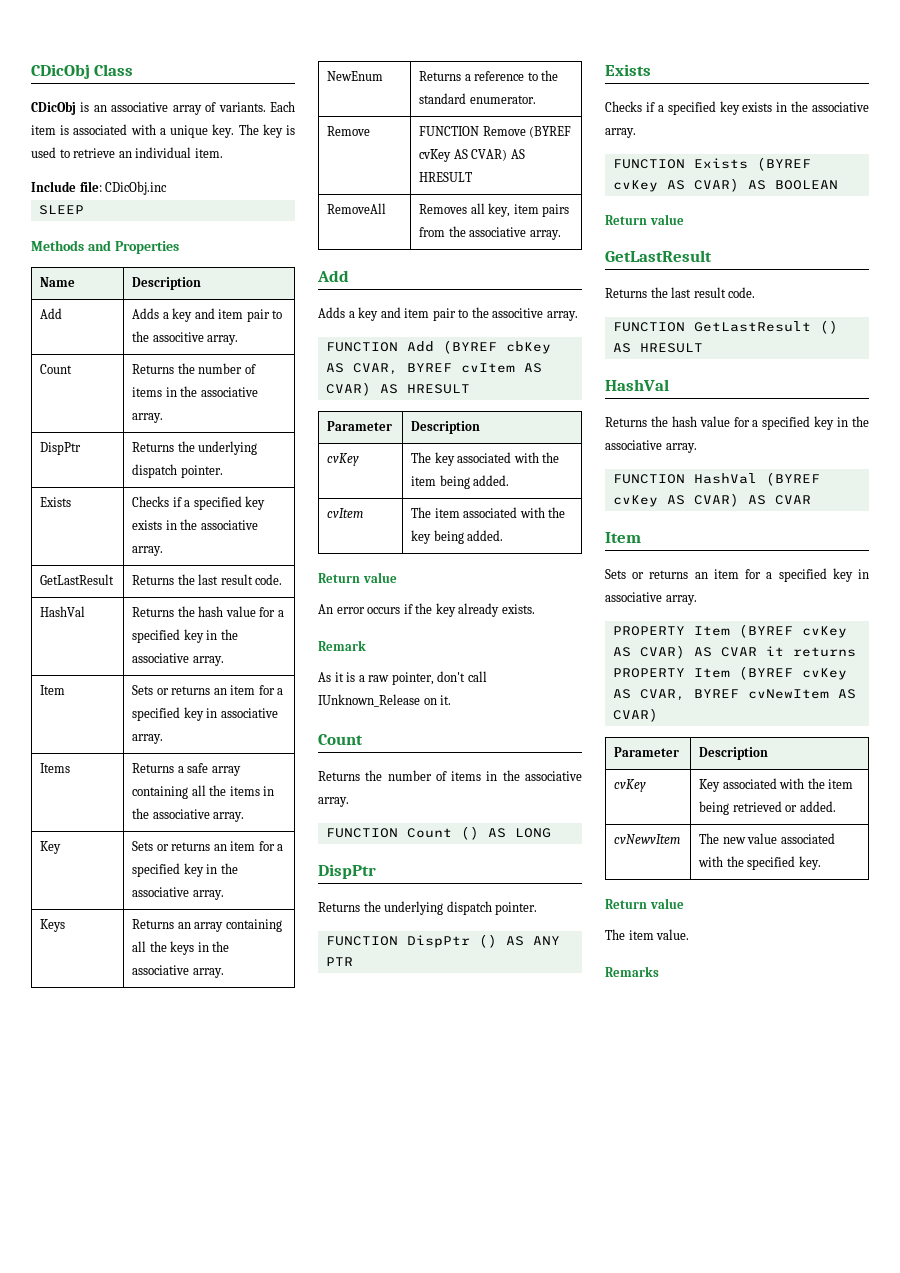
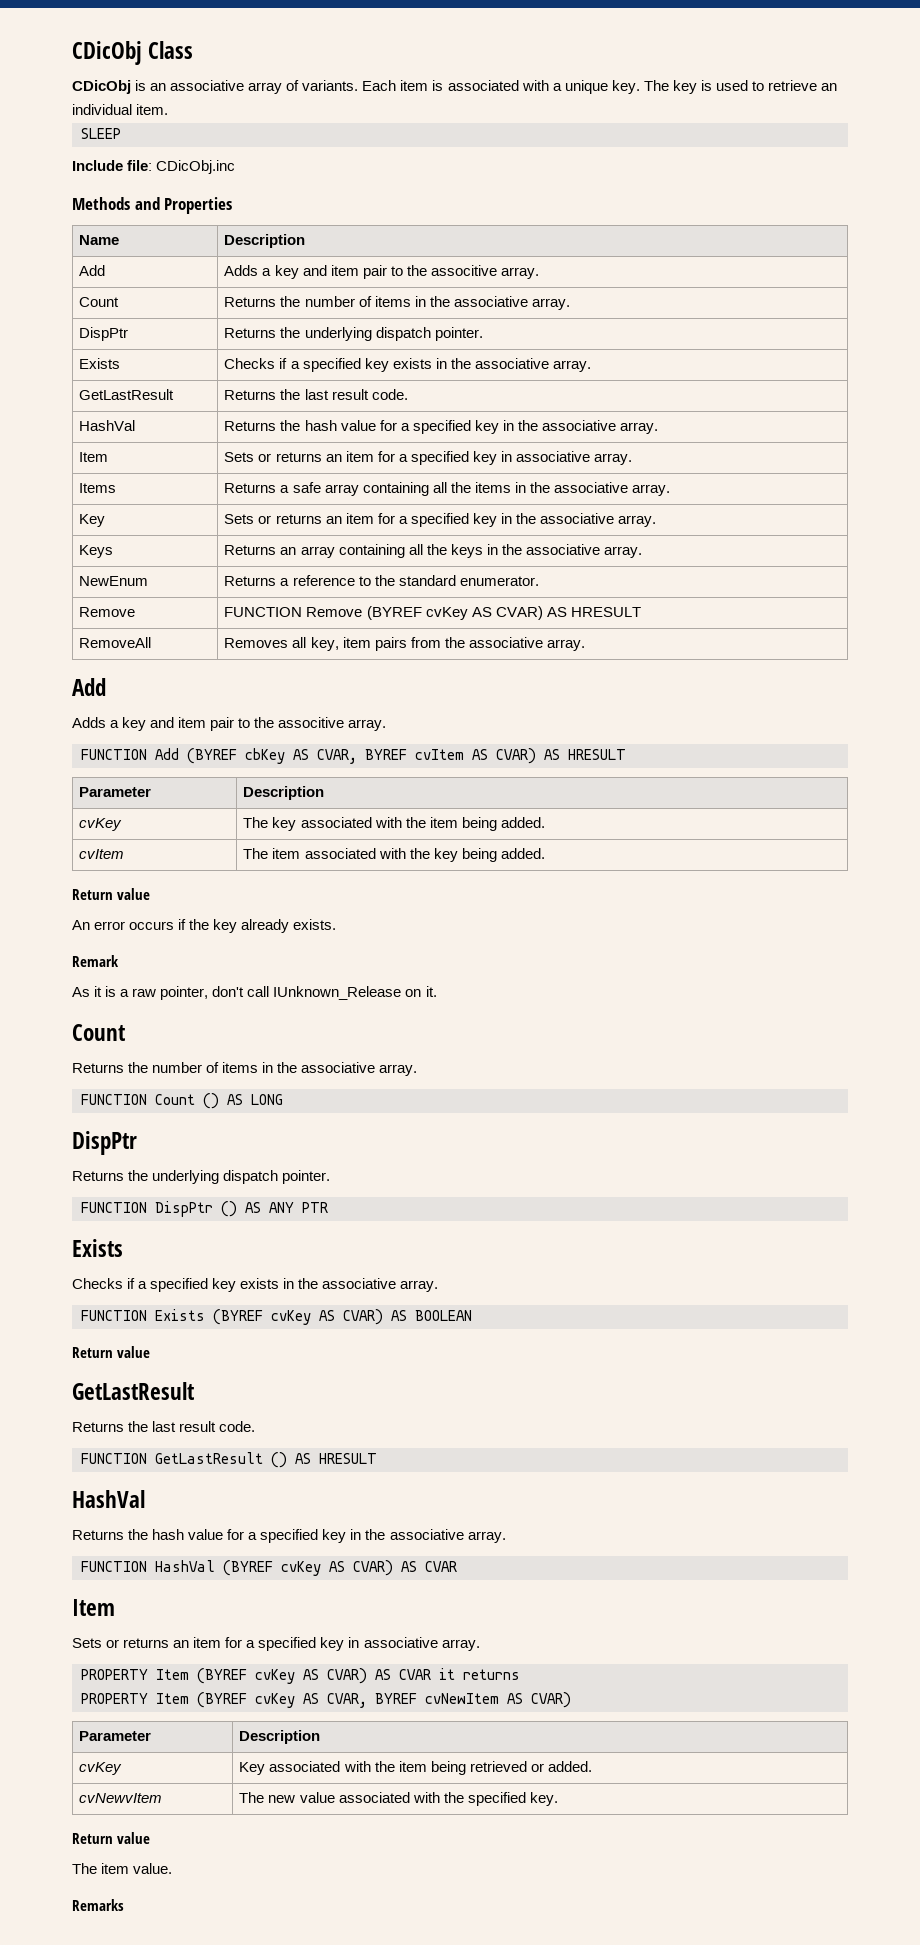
+ SLEEP
- SLEEP

